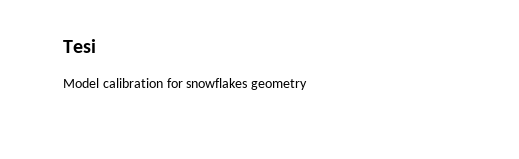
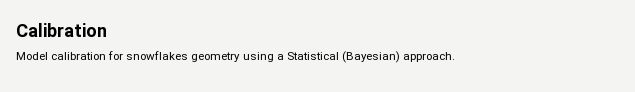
- Tesi
+ Calibration
- Model calibration for snowflakes geometry
+ Model calibration for snowflakes geometry using a Statistical (Bayesian) approach.

